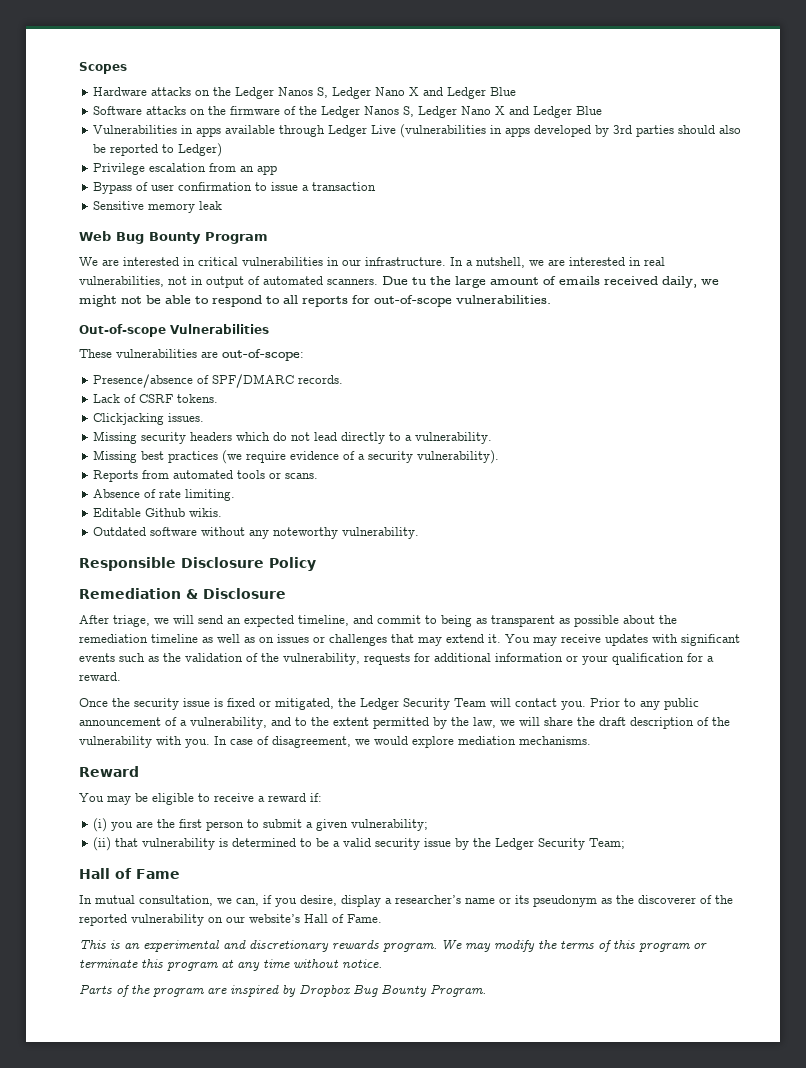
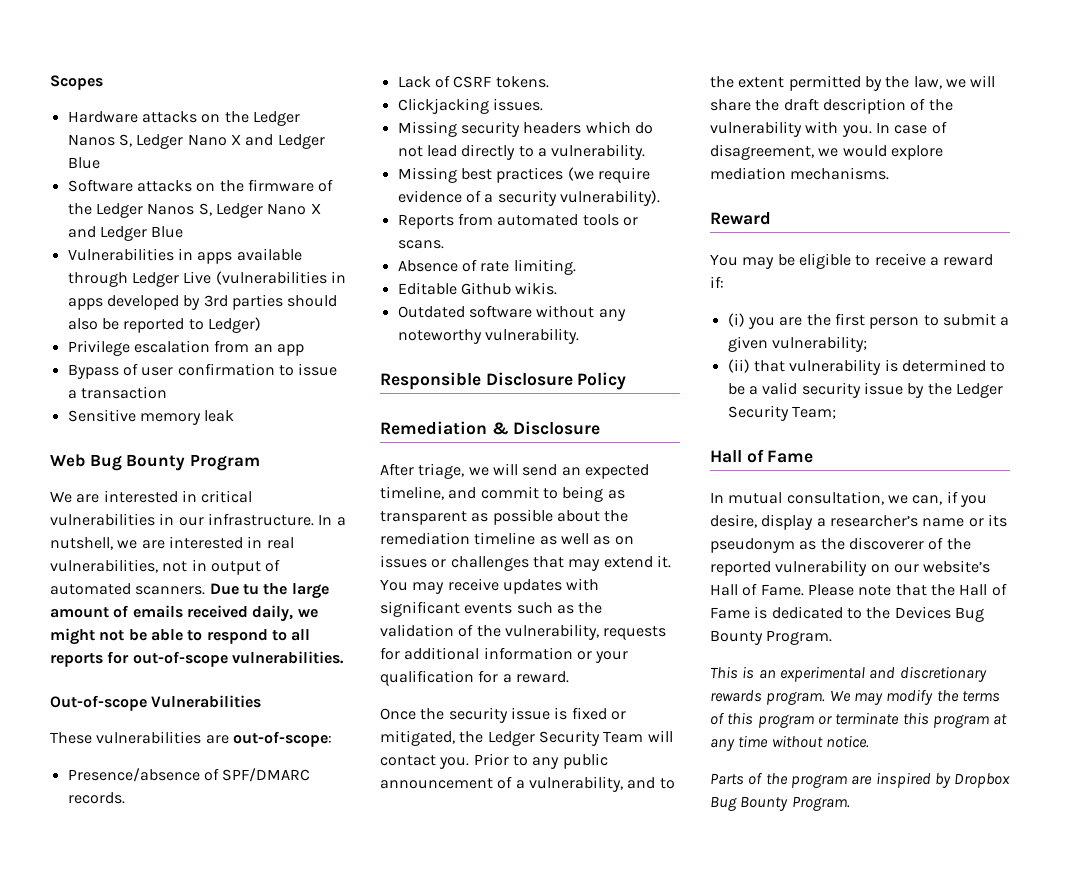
+ Please note that the Hall of Fame is dedicated to the Devices Bug Bounty Program.

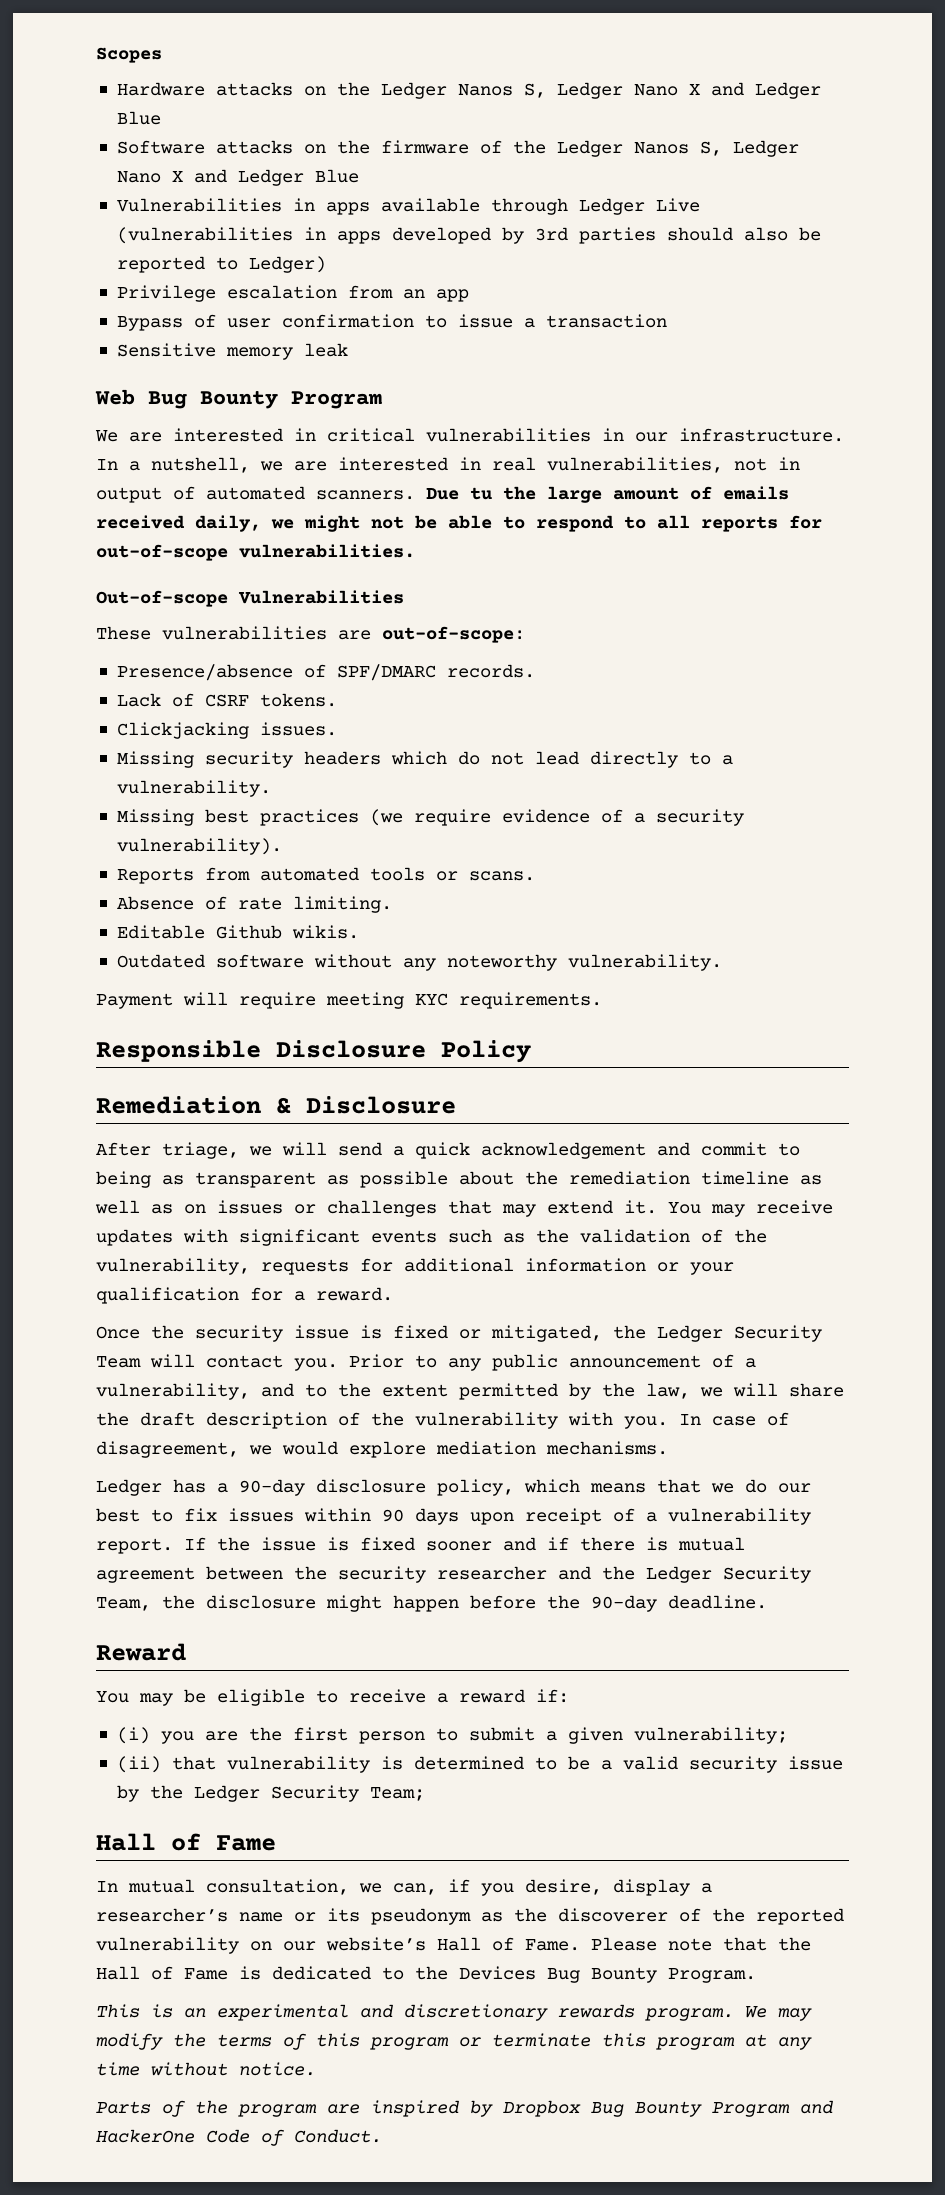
+ Payment will require meeting KYC requirements.
- After triage, we will send an expected timeline, and commit to being as transparent as possible about the remediation timeline as well as on issues or challenges that may extend it.
+ After triage, we will send a quick acknowledgement and commit to being as transparent as possible about the remediation timeline as well as on issues or challenges that may extend it.
+ Ledger has a 90-day disclosure policy, which means that we do our best to fix issues within 90 days upon receipt of a vulnerability report. If the issue is fixed sooner and if there is mutual agreement between the security researcher and the Ledger Security Team, the disclosure might happen before the 90-day deadline.
- Parts of the program are inspired by Dropbox Bug Bounty Program.
+ Parts of the program are inspired by Dropbox Bug Bounty Program and HackerOne Code of Conduct.

